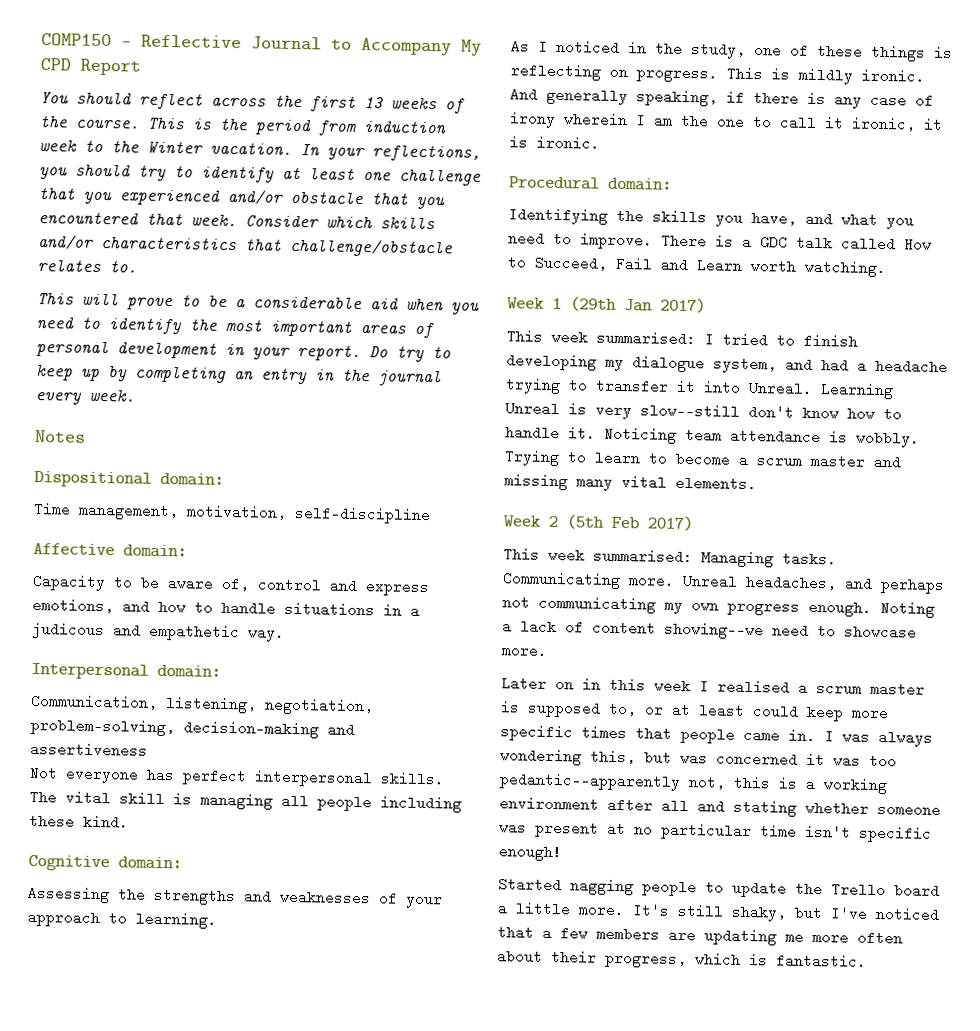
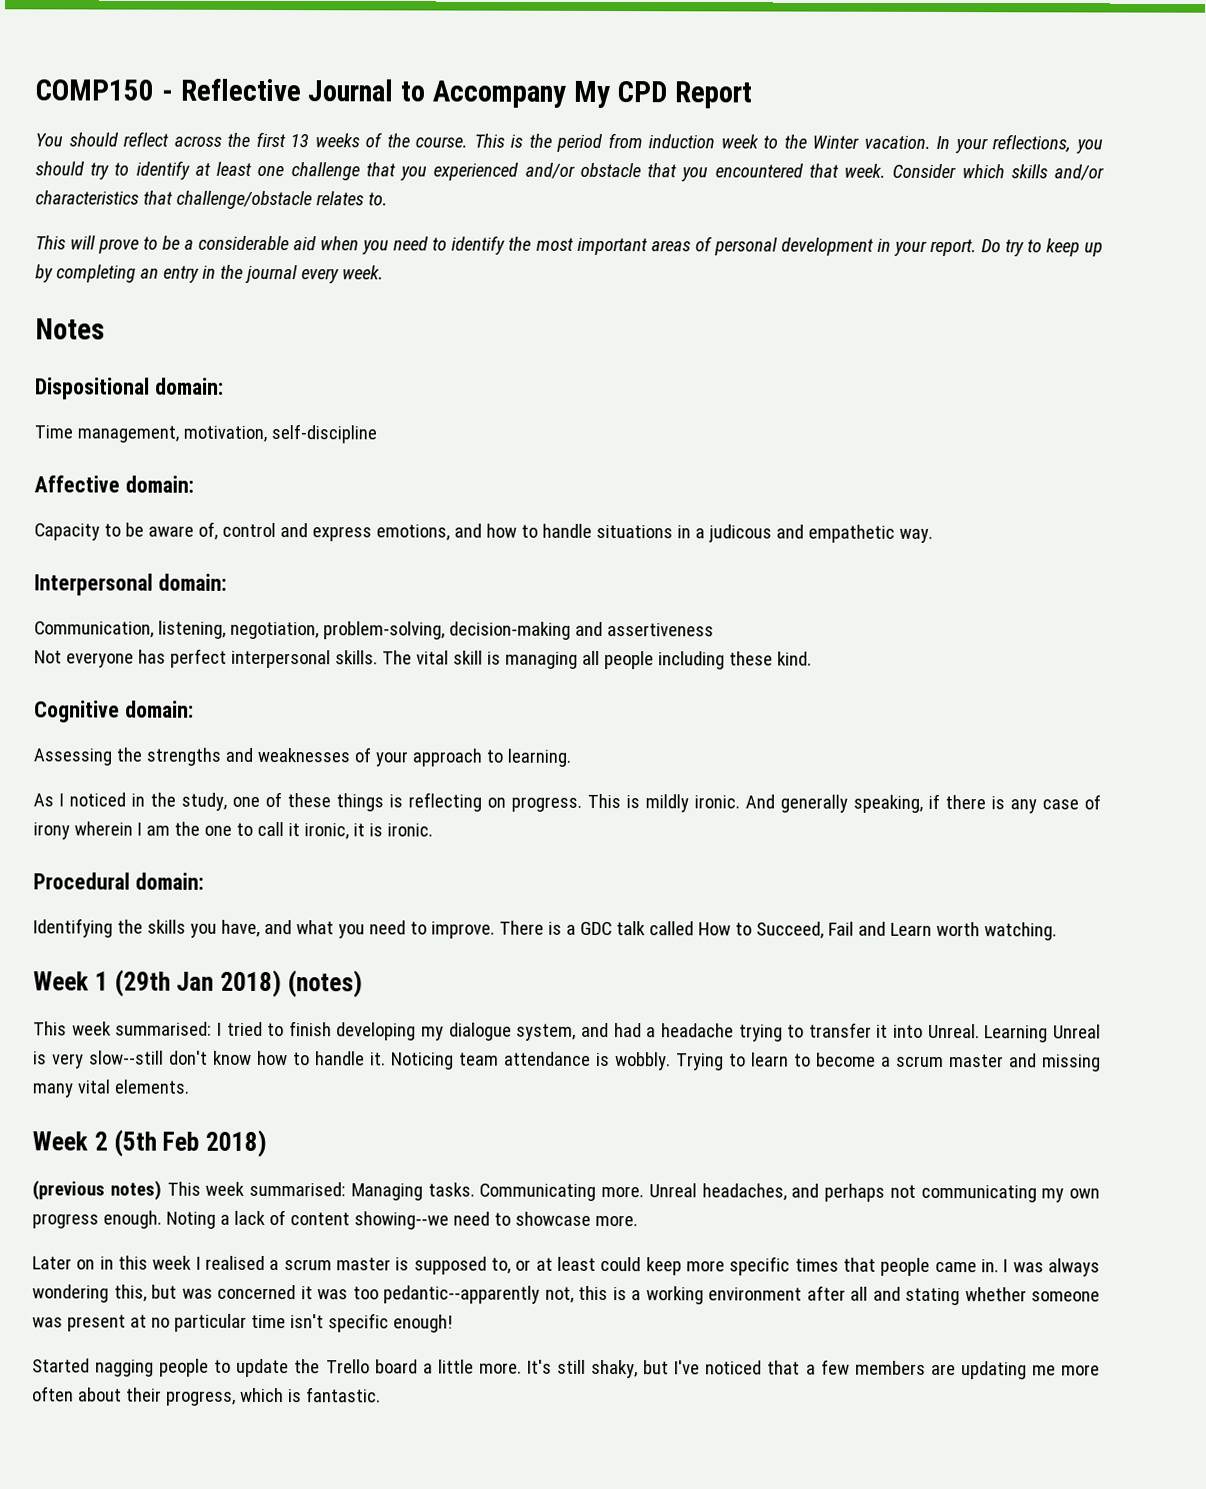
- Week 1 (29th Jan 2017)
+ Week 1 (29th Jan 2018) (notes)
- Week 2 (5th Feb 2017)
- This week summarised: Managing tasks.
+ Week 2 (5th Feb 2018)
+ (previous notes) This week summarised: Managing tasks.

